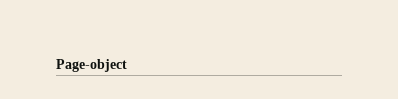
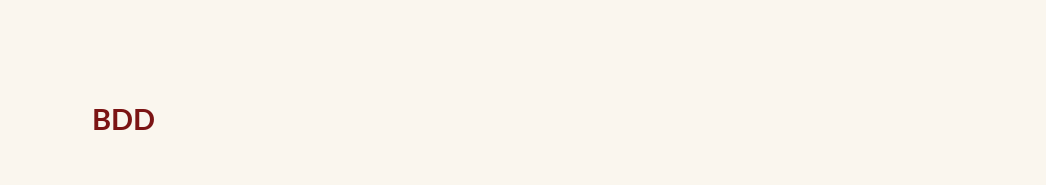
- Page-object
+ BDD

